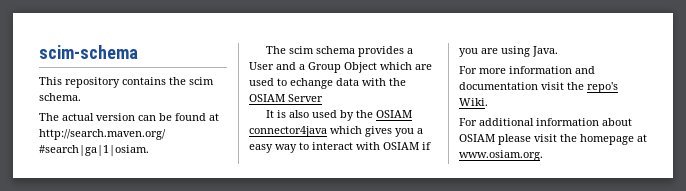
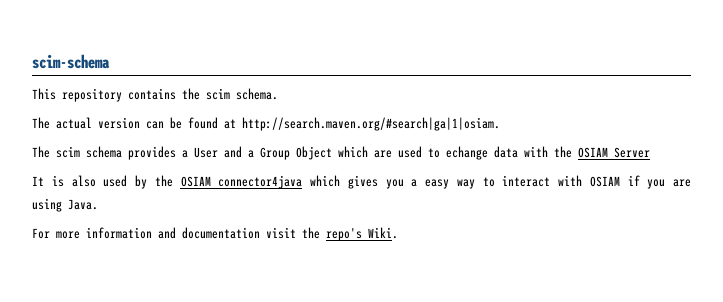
- For additional information about OSIAM please visit the homepage at www.osiam.org.

